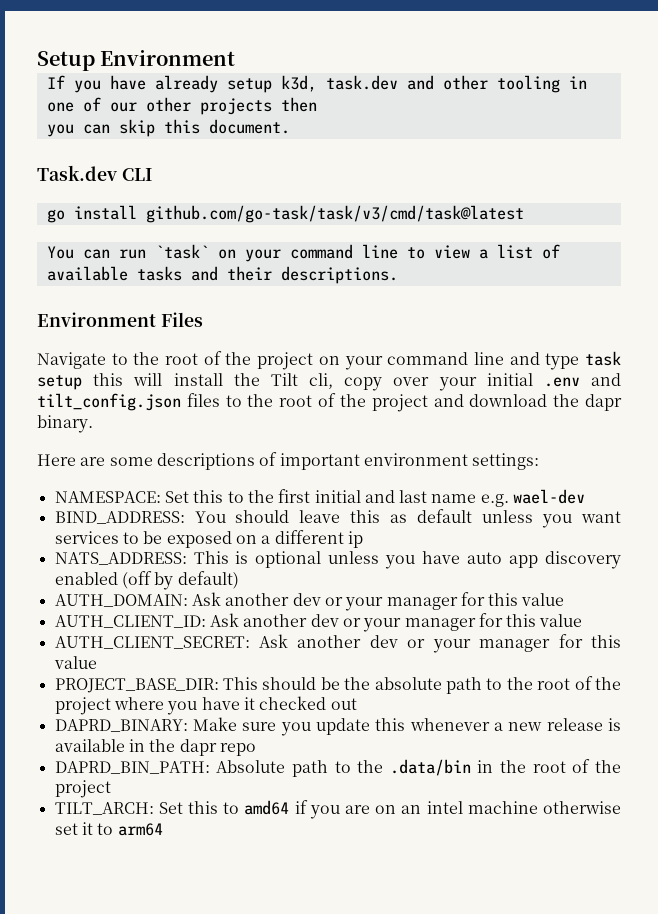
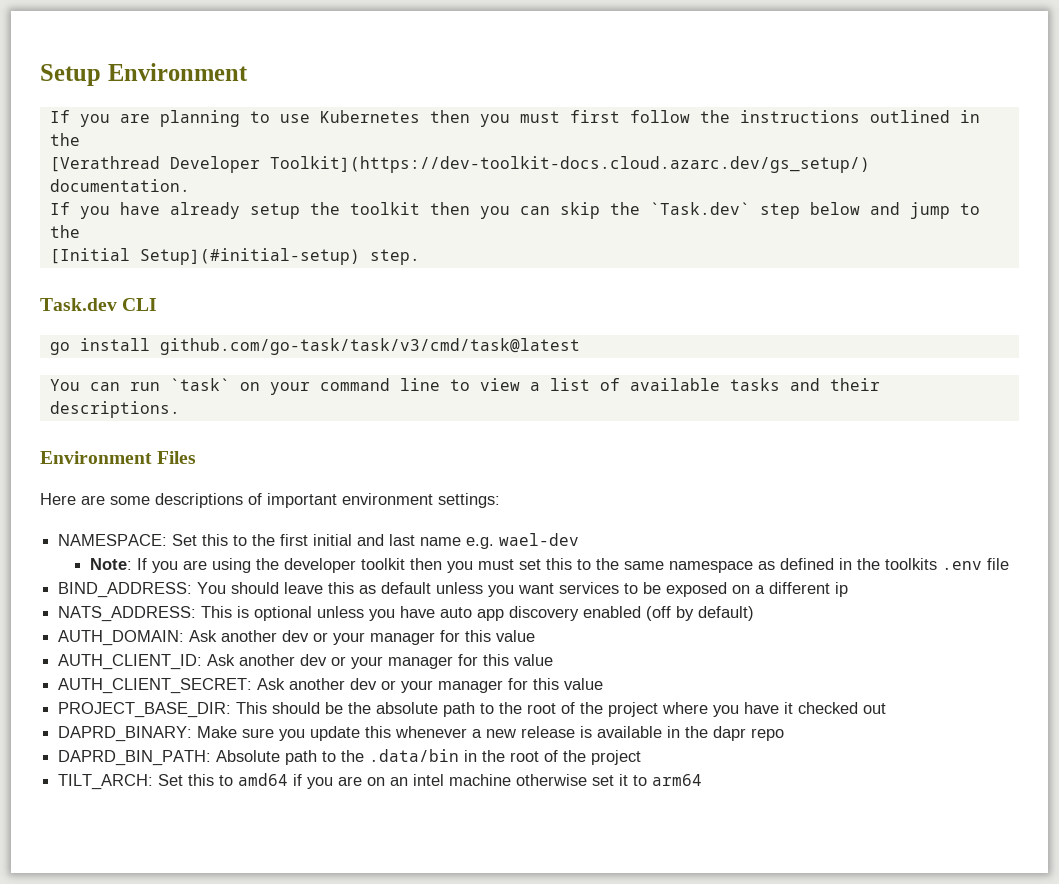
+ If you are planning to use Kubernetes then you must first follow the instructions outlined in the
+ [Verathread Developer Toolkit](https://dev-toolkit-docs.cloud.azarc.dev/gs_setup/) documentation.
- If you have already setup k3d, task.dev and other tooling in one of our other projects then
- you can skip this document.
+ If you have already setup the toolkit then you can skip the `Task.dev` step below and jump to the
+ [Initial Setup](#initial-setup) step.
- Navigate to the root of the project on your command line and type task setup this will install the Tilt cli, copy over your initial .env and tilt_config.json files to the root of the project and download the dapr binary.
+ Note: If you are using the developer toolkit then you must set this to the same namespace as defined in the toolkits .env file

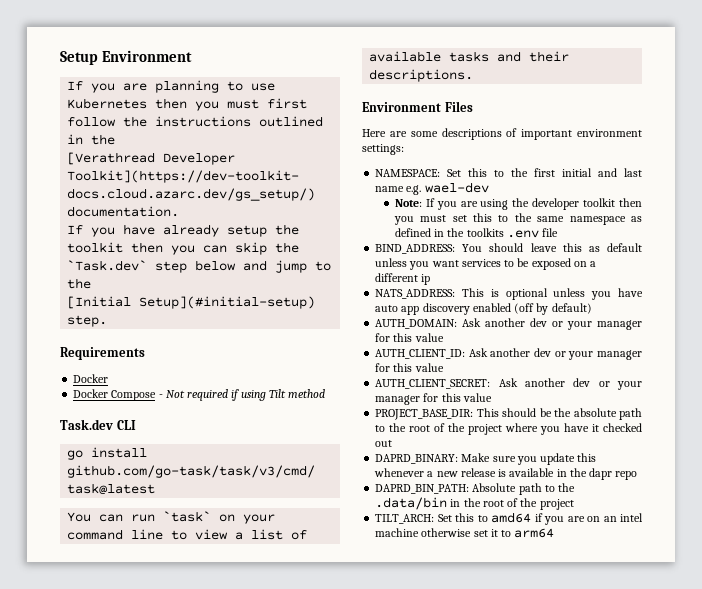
+ Requirements
+ Docker
+ Docker Compose - Not required if using Tilt method

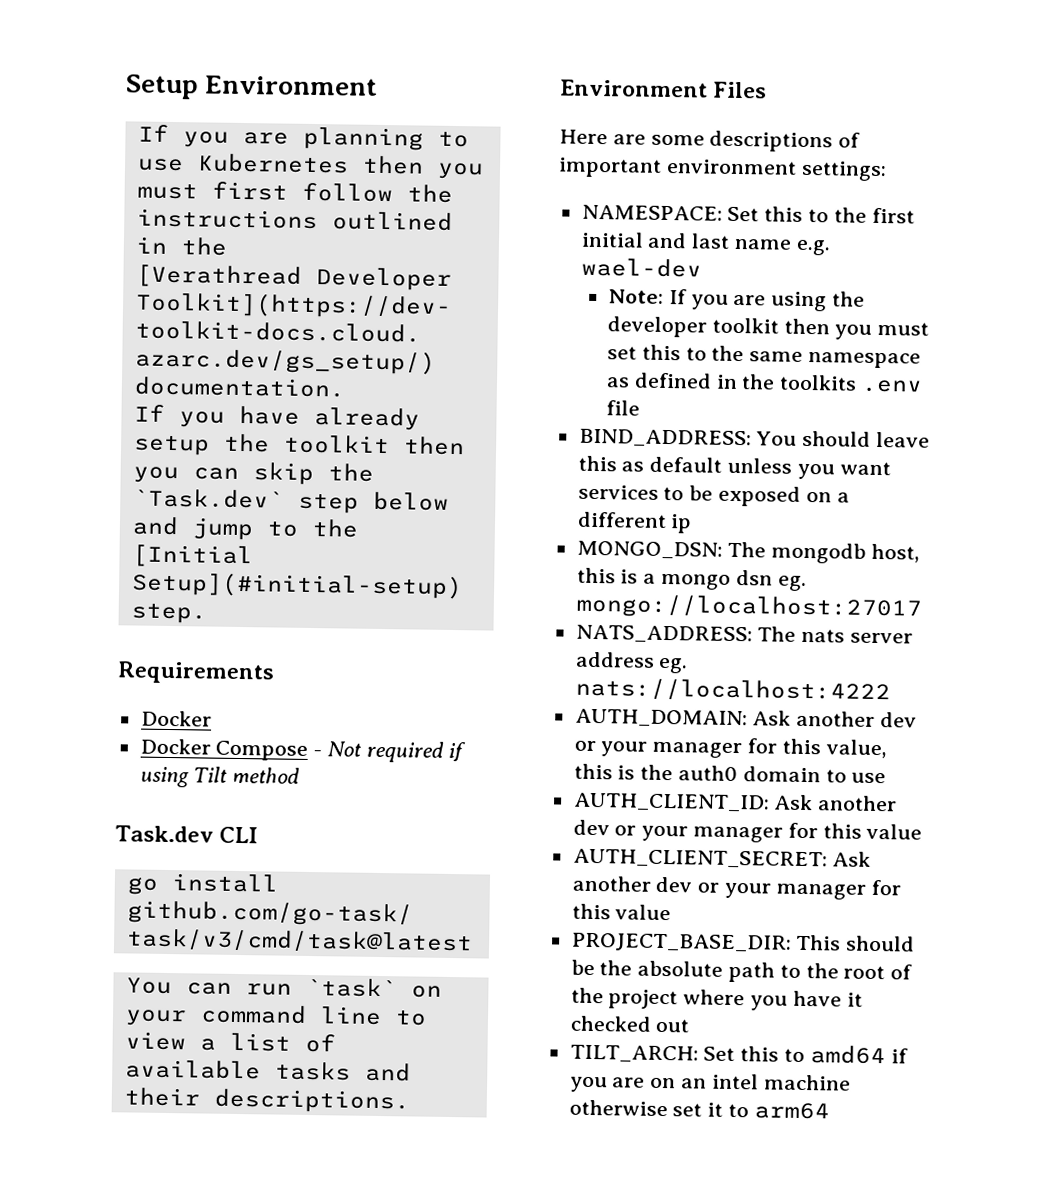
- NATS_ADDRESS: This is optional unless you have auto app discovery enabled (off by default)
+ MONGO_DSN: The mongodb host, this is a mongo dsn eg. mongo://localhost:27017
+ NATS_ADDRESS: The nats server address eg. nats://localhost:4222
- AUTH_DOMAIN: Ask another dev or your manager for this value
+ AUTH_DOMAIN: Ask another dev or your manager for this value, this is the auth0 domain to use
- DAPRD_BINARY: Make sure you update this whenever a new release is available in the dapr repo
- DAPRD_BIN_PATH: Absolute path to the .data/bin in the root of the project

